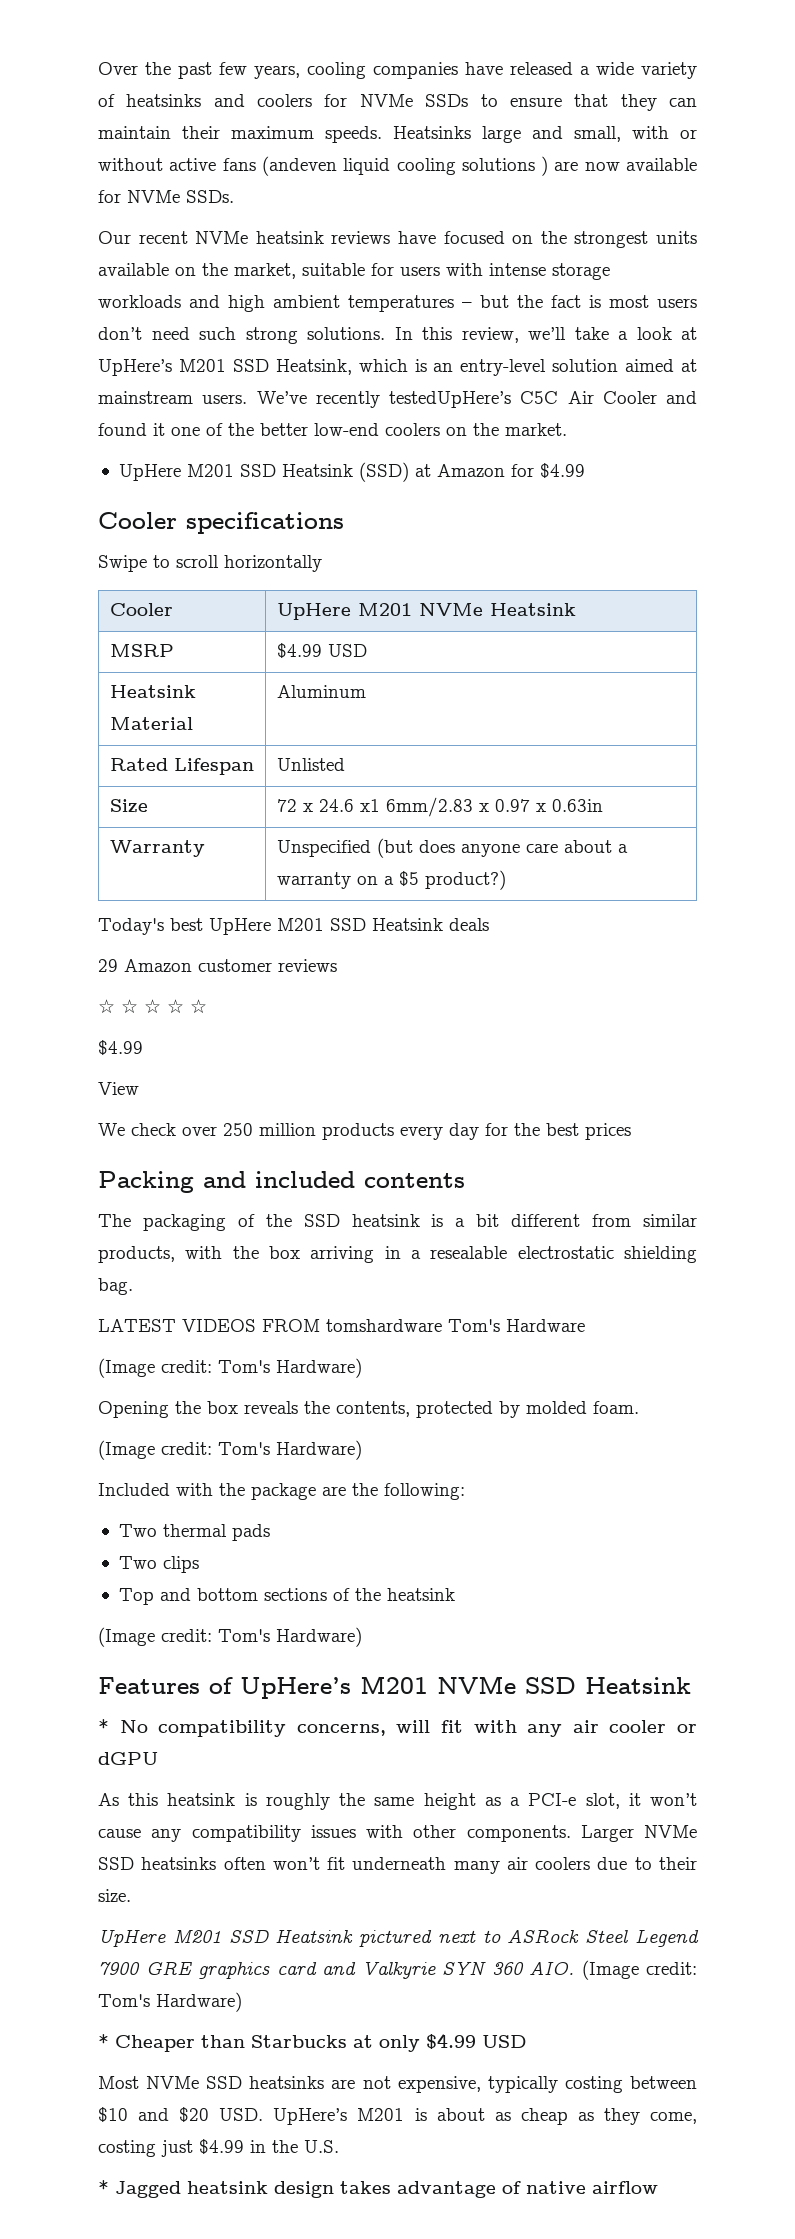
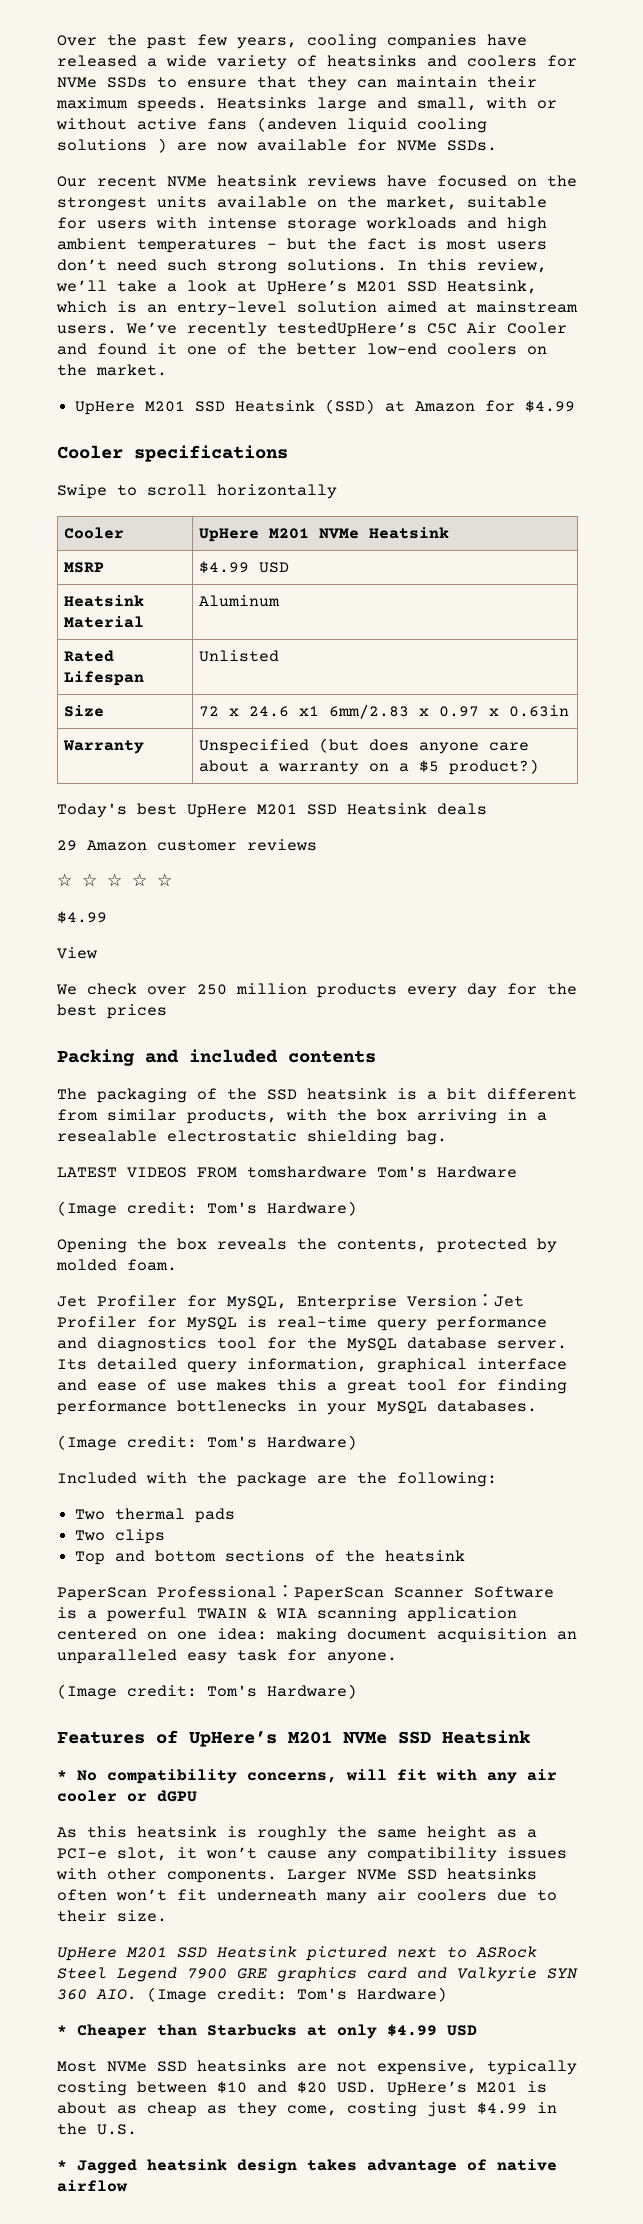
+ Jet Profiler for MySQL, Enterprise Version：Jet Profiler for MySQL is real-time query performance and diagnostics tool for the MySQL database server. Its detailed query information, graphical interface and ease of use makes this a great tool for finding performance bottlenecks in your MySQL databases.
+ PaperScan Professional：PaperScan Scanner Software is a powerful TWAIN & WIA scanning application centered on one idea: making document acquisition an unparalleled easy task for anyone.

